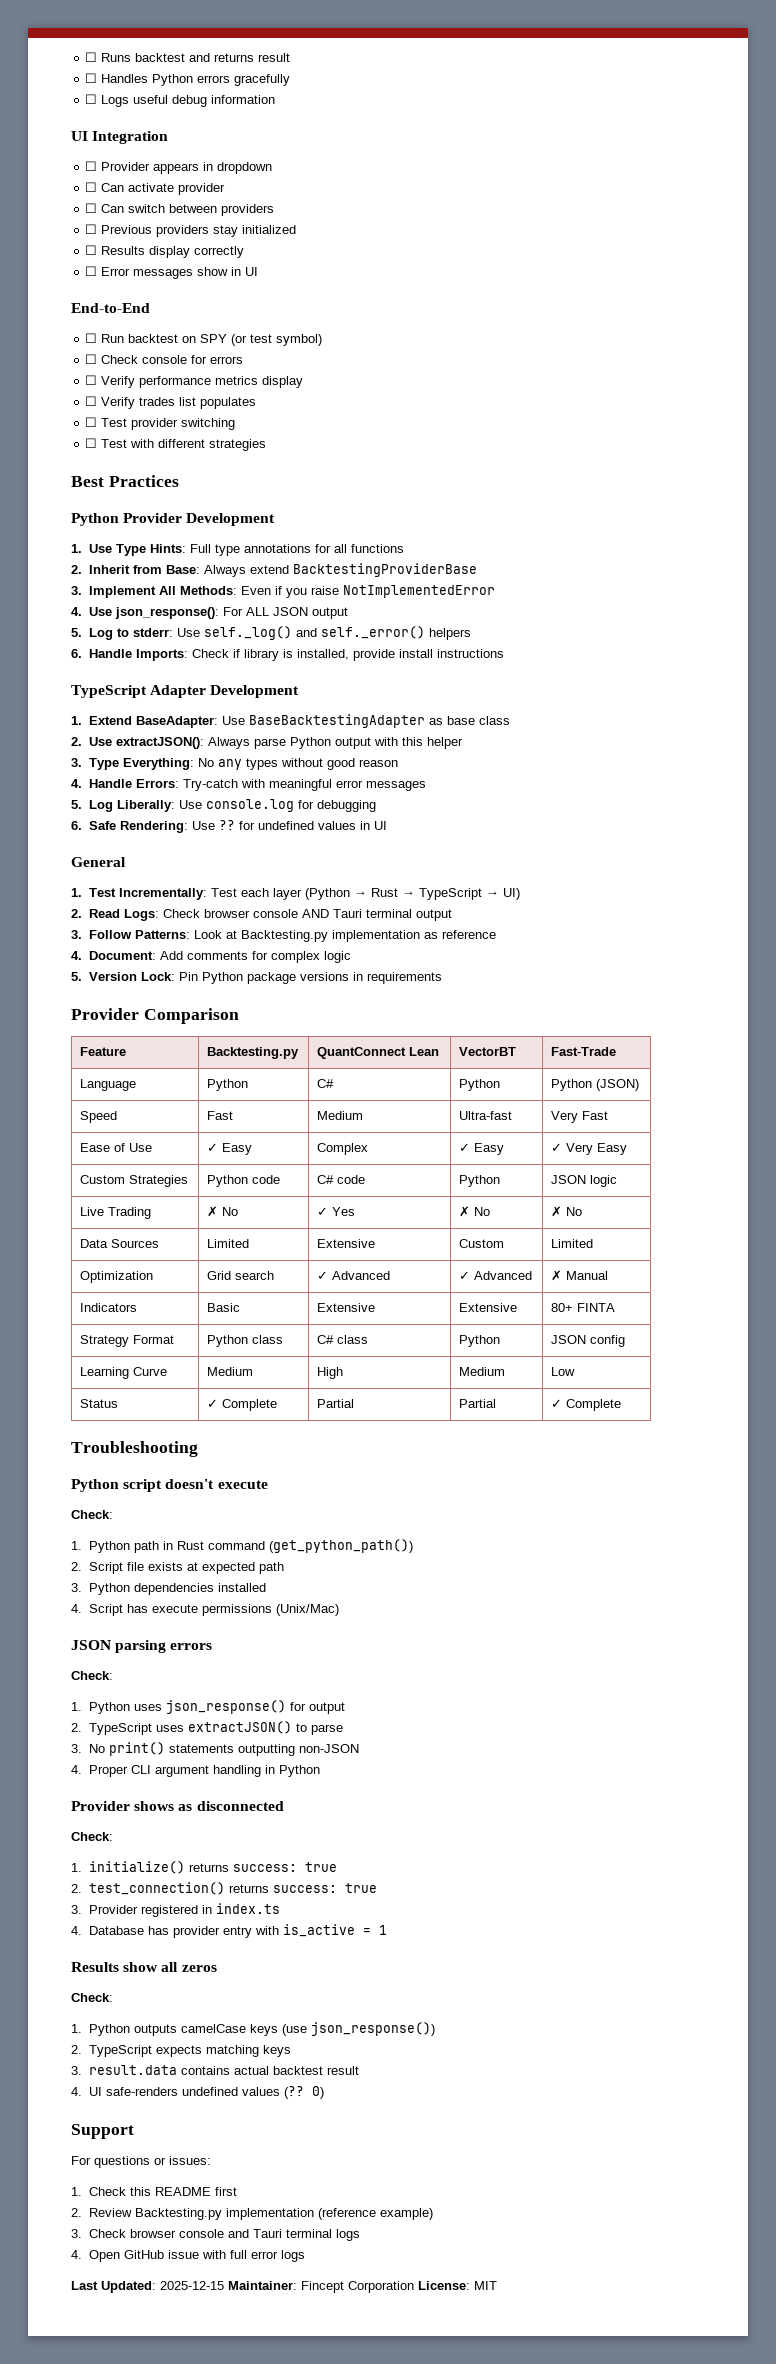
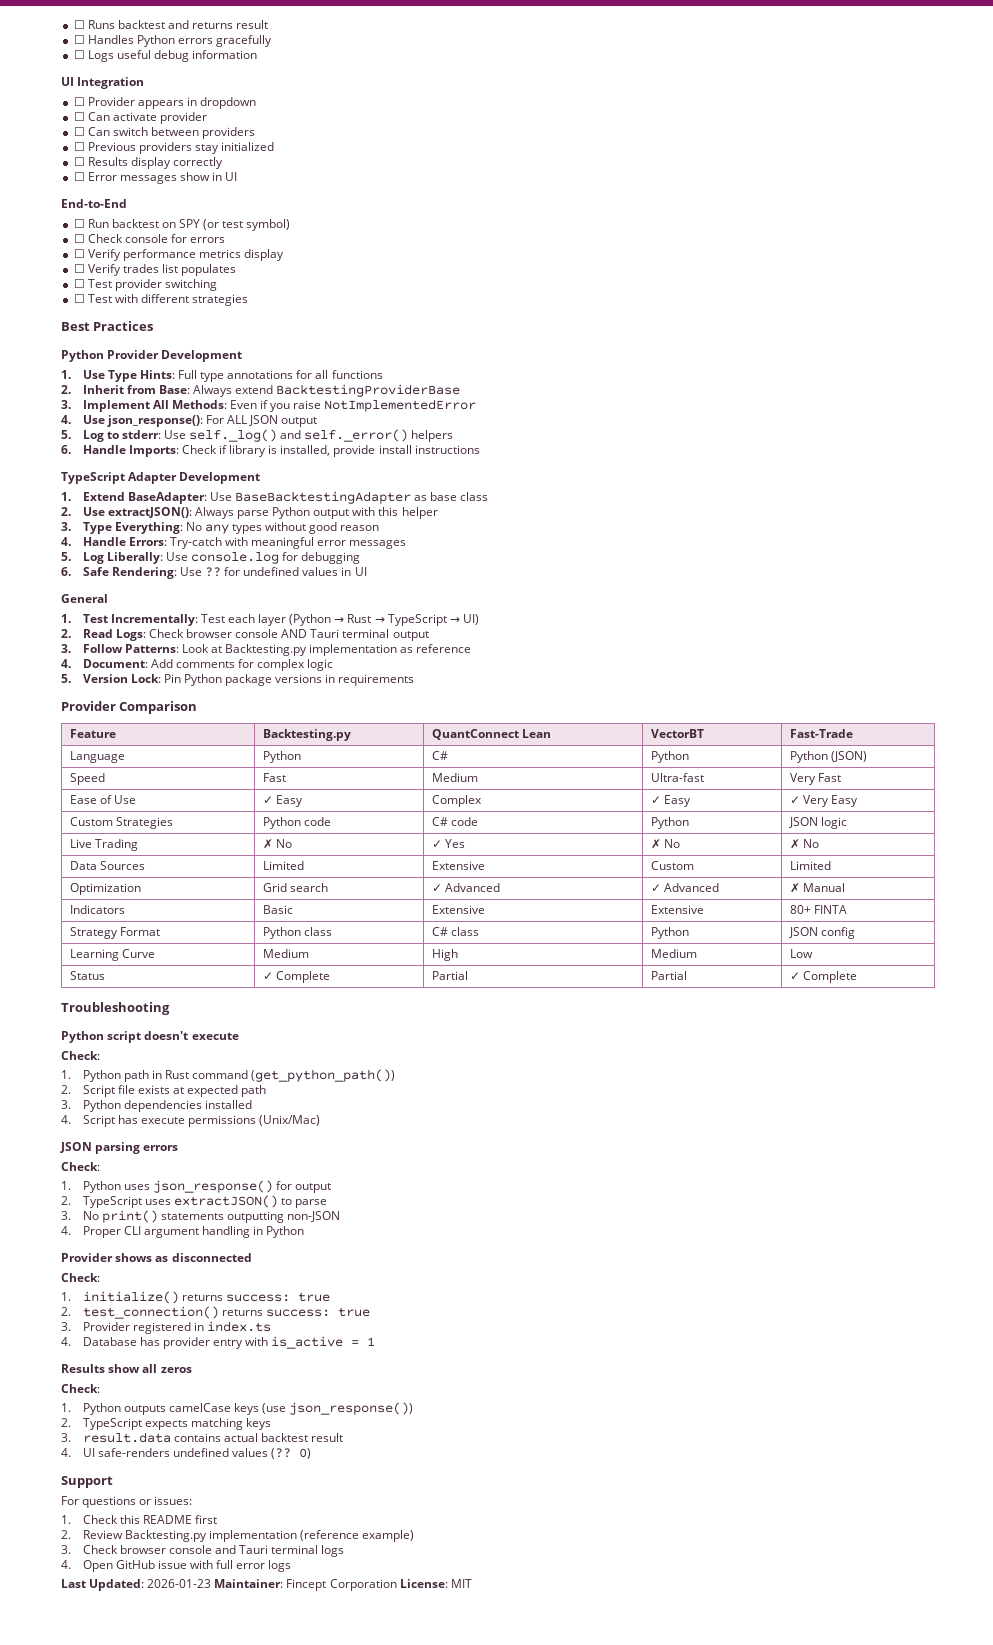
- Last Updated: 2025-12-15 Maintainer: Fincept Corporation License: MIT
+ Last Updated: 2026-01-23 Maintainer: Fincept Corporation License: MIT

